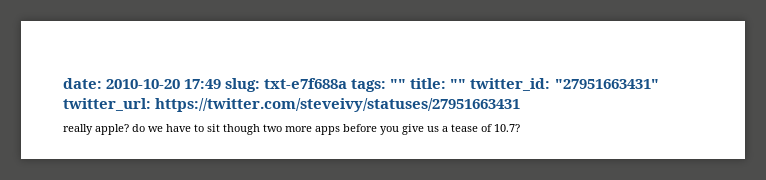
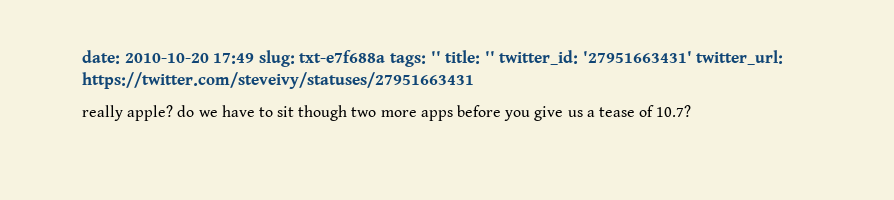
- date: 2010-10-20 17:49 slug: txt-e7f688a tags: "" title: "" twitter_id: "27951663431" twitter_url: https://twitter.com/steveivy/statuses/27951663431
+ date: 2010-10-20 17:49 slug: txt-e7f688a tags: '' title: '' twitter_id: '27951663431' twitter_url: https://twitter.com/steveivy/statuses/27951663431

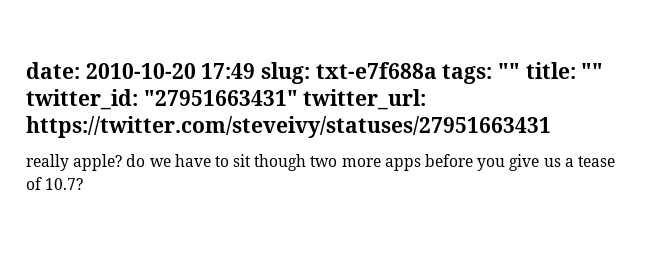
- date: 2010-10-20 17:49 slug: txt-e7f688a tags: '' title: '' twitter_id: '27951663431' twitter_url: https://twitter.com/steveivy/statuses/27951663431
+ date: 2010-10-20 17:49 slug: txt-e7f688a tags: "" title: "" twitter_id: "27951663431" twitter_url: https://twitter.com/steveivy/statuses/27951663431

